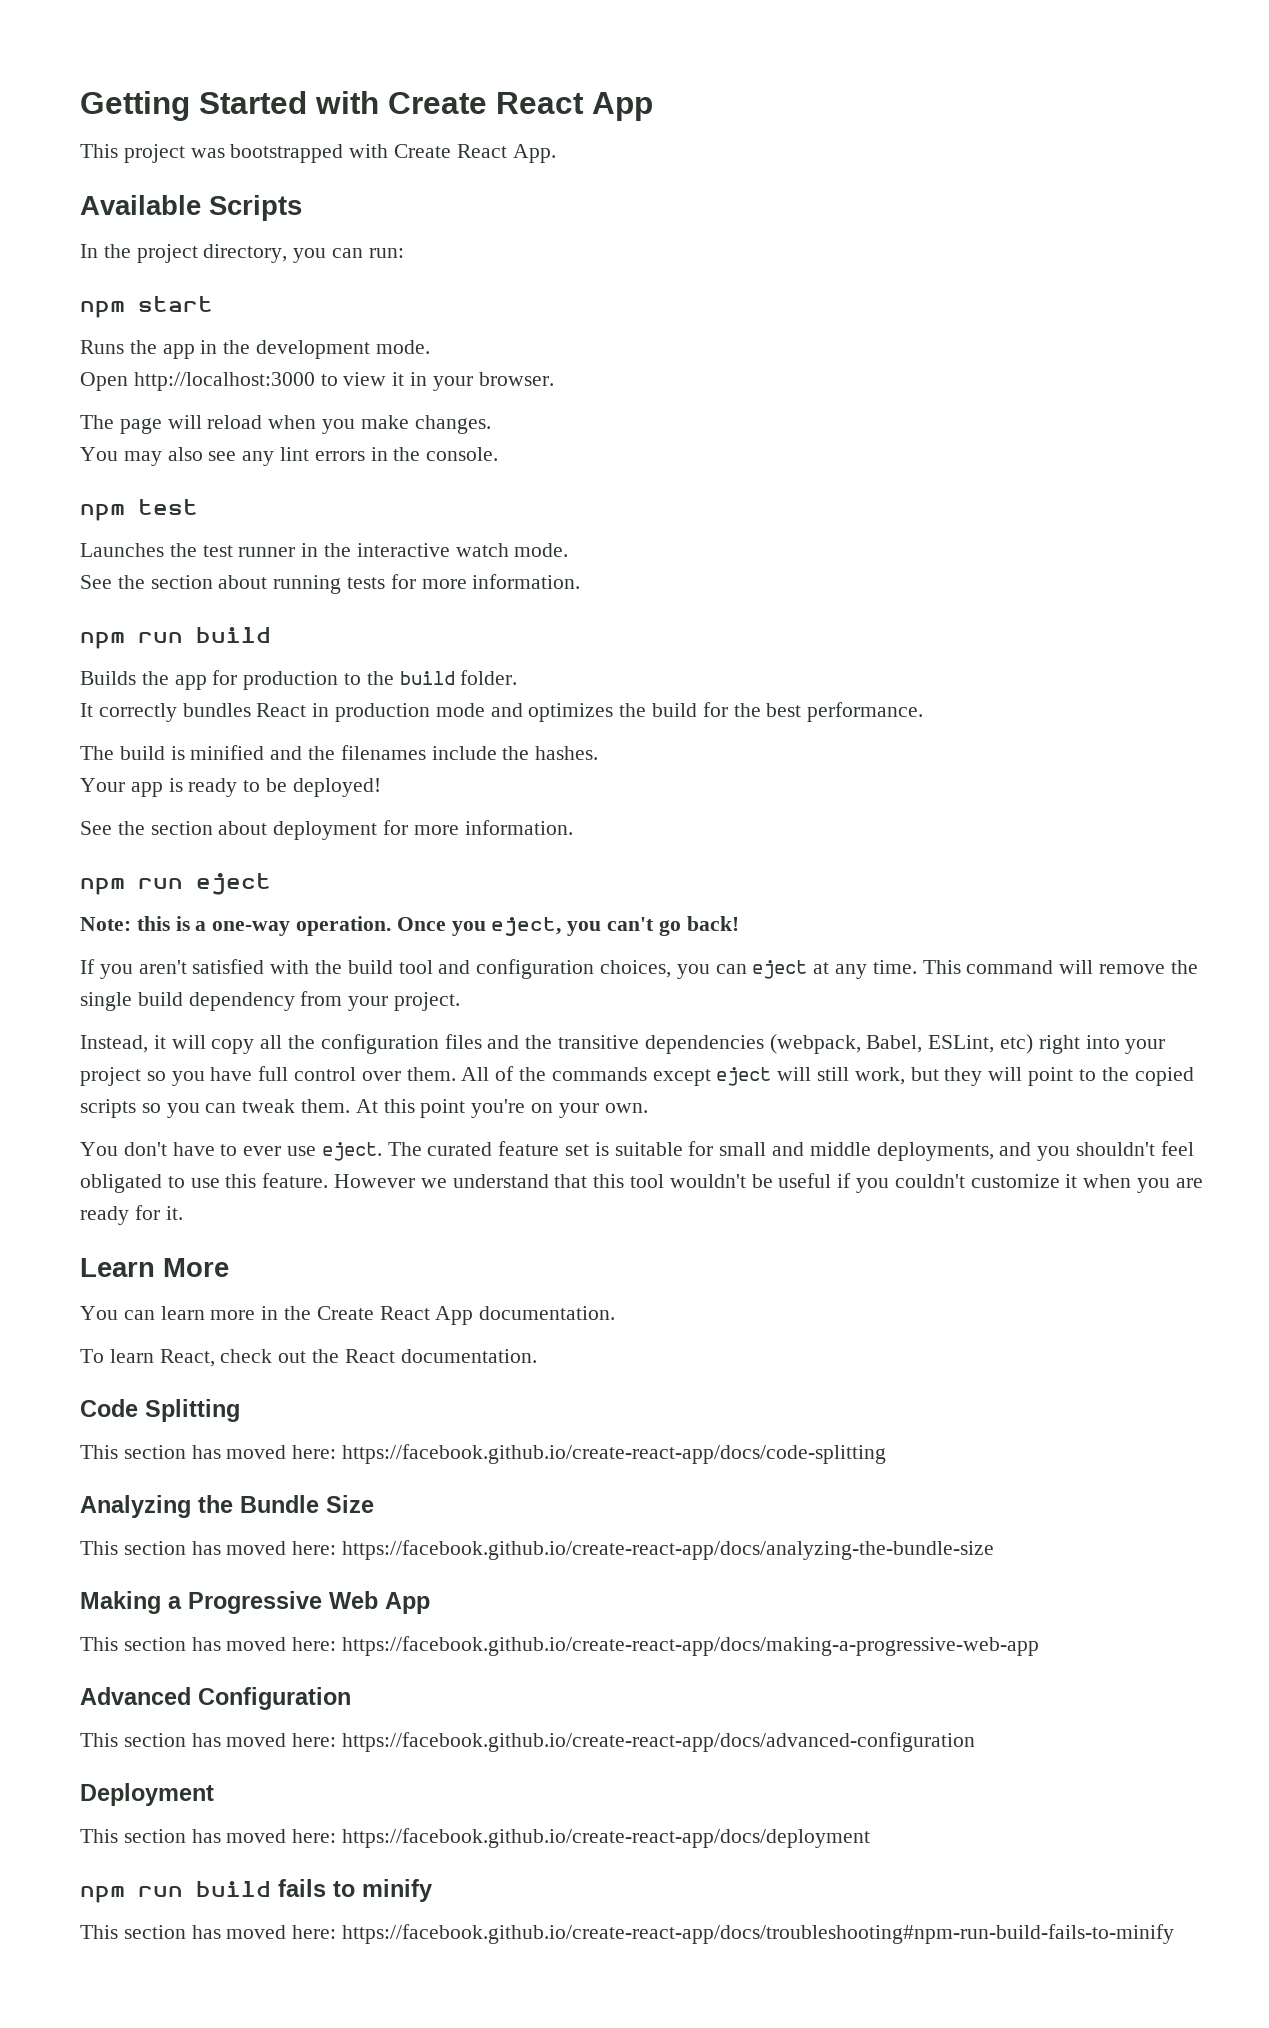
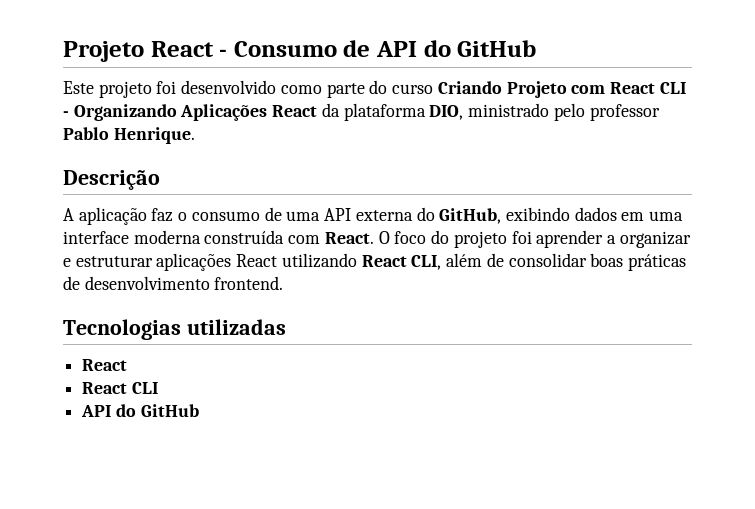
- Getting Started with Create React App
- This project was bootstrapped with Create React App.
- Available Scripts
- In the project directory, you can run:
- npm start
- Runs the app in the development mode.
- Open http://localhost:3000 to view it in your browser.
- The page will reload when you make changes.
- You may also see any lint errors in the console.
- npm test
- Launches the test runner in the interactive watch mode.
- See the section about running tests for more information.
- npm run build
- Builds the app for production to the build folder.
- It correctly bundles React in production mode and optimizes the build for the best performance.
- The build is minified and the filenames include the hashes.
- Your app is ready to be deployed!
- See the section about deployment for more information.
- npm run eject
- Note: this is a one-way operation. Once you eject, you can't go back!
- If you aren't satisfied with the build tool and configuration choices, you can eject at any time. This command will remove the single build dependency from your project.
- Instead, it will copy all the configuration files and the transitive dependencies (webpack, Babel, ESLint, etc) right into your project so you have full control over them. All of the commands except eject will still work, but they will point to the copied scripts so you can tweak them. At this point you're on your own.
- You don't have to ever use eject. The curated feature set is suitable for small and middle deployments, and you shouldn't feel obligated to use this feature. However we understand that this tool wouldn't be useful if you couldn't customize it when you are ready for it.
- Learn More
- You can learn more in the Create React App documentation.
- To learn React, check out the React documentation.
- Code Splitting
- This section has moved here: https://facebook.github.io/create-react-app/docs/code-splitting
- Analyzing the Bundle Size
- This section has moved here: https://facebook.github.io/create-react-app/docs/analyzing-the-bundle-size
- Making a Progressive Web App
- This section has moved here: https://facebook.github.io/create-react-app/docs/making-a-progressive-web-app
- Advanced Configuration
- This section has moved here: https://facebook.github.io/create-react-app/docs/advanced-configuration
- Deployment
- This section has moved here: https://facebook.github.io/create-react-app/docs/deployment
- npm run build fails to minify
- This section has moved here: https://facebook.github.io/create-react-app/docs/troubleshooting#npm-run-build-fails-to-minify
+ Projeto React - Consumo de API do GitHub
+ Este projeto foi desenvolvido como parte do curso Criando Projeto com React CLI - Organizando Aplicações React da plataforma DIO, ministrado pelo professor Pablo Henrique.
+ Descrição
+ A aplicação faz o consumo de uma API externa do GitHub, exibindo dados em uma interface moderna construída com React. O foco do projeto foi aprender a organizar e estruturar aplicações React utilizando React CLI, além de consolidar boas práticas de desenvolvimento frontend.
+ Tecnologias utilizadas
+ React
+ React CLI
+ API do GitHub

